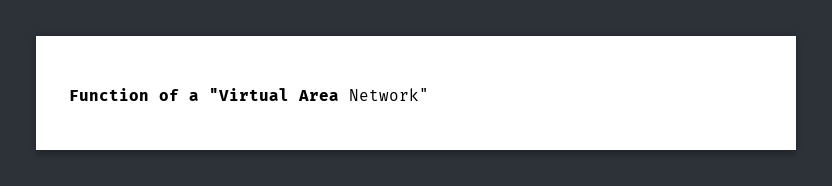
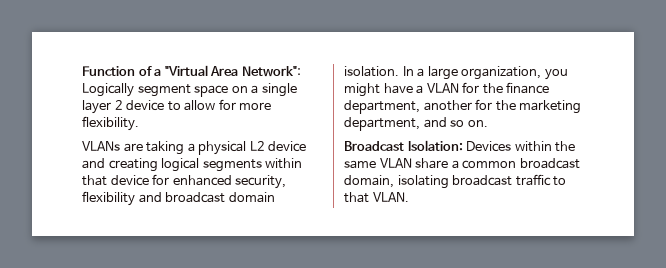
- Function of a "Virtual Area Network"
+ Function of a "Virtual Area Network": Logically segment space on a single layer 2 device to allow for more flexibility.
+ VLANs are taking a physical L2 device and creating logical segments within that device for enhanced security, flexibility and broadcast domain isolation. In a large organization, you might have a VLAN for the finance department, another for the marketing department, and so on.
+ Broadcast Isolation: Devices within the same VLAN share a common broadcast domain, isolating broadcast traffic to that VLAN.

